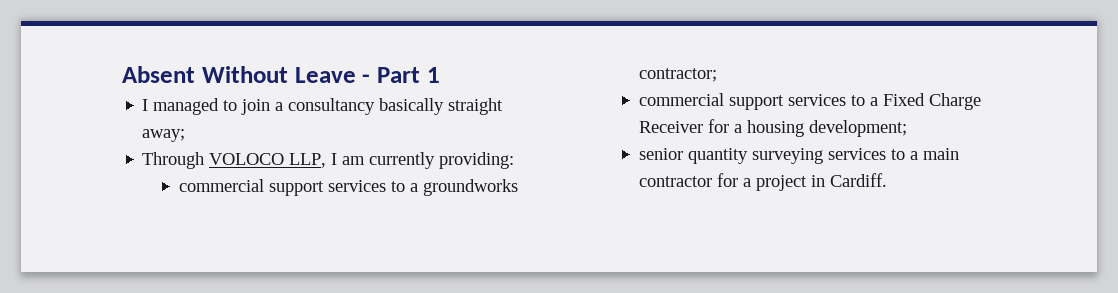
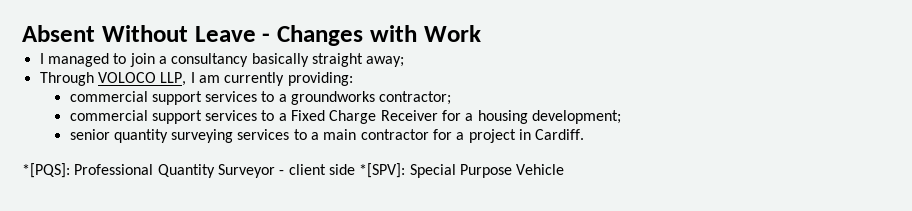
- Absent Without Leave - Part 1
+ Absent Without Leave - Changes with Work
+ *[PQS]: Professional Quantity Surveyor - client side *[SPV]: Special Purpose Vehicle

